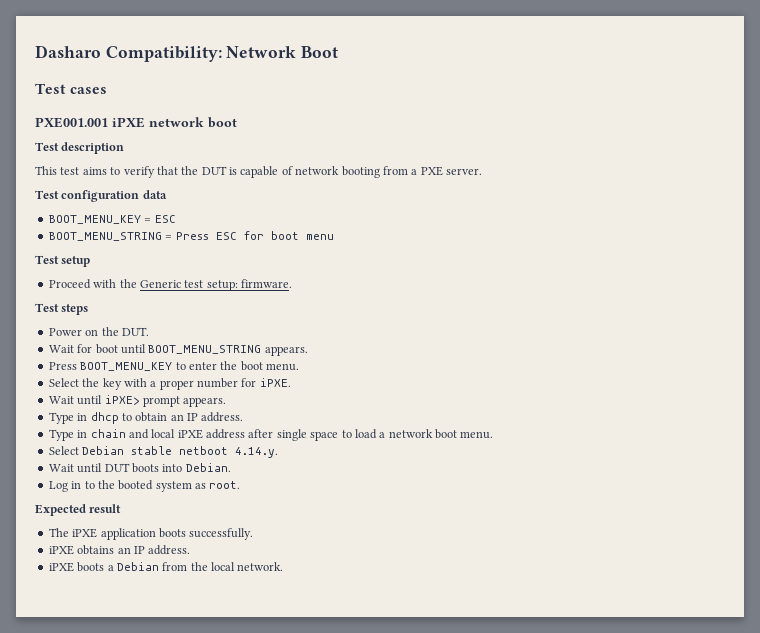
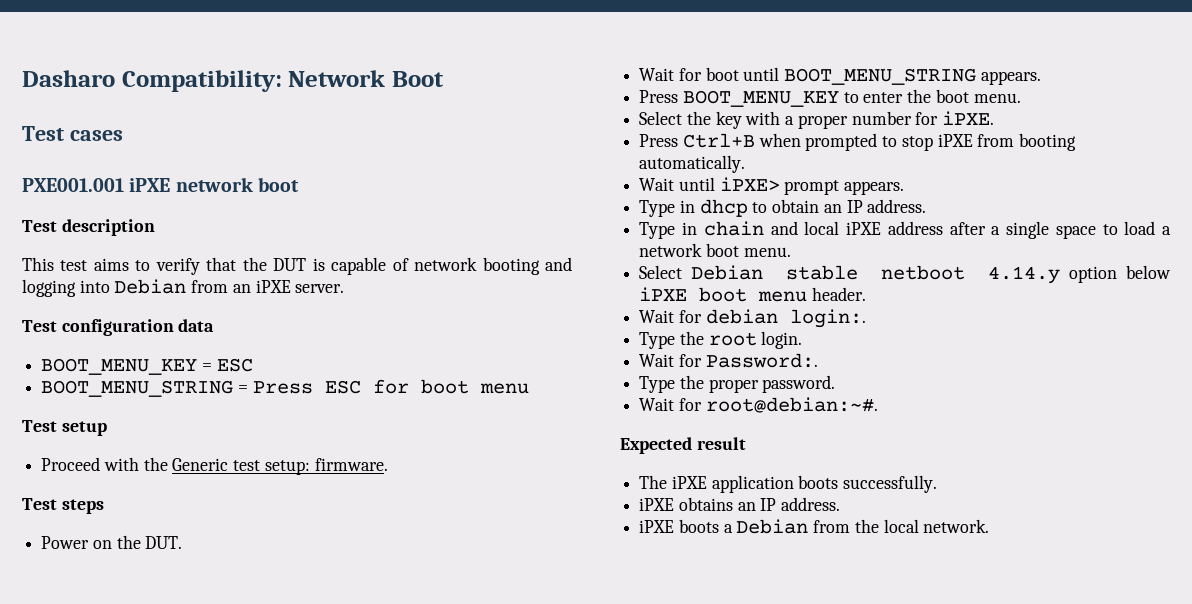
- This test aims to verify that the DUT is capable of network booting from a PXE server.
+ This test aims to verify that the DUT is capable of network booting and logging into Debian from an iPXE server.
+ Press Ctrl+B when prompted to stop iPXE from booting automatically.
- Type in chain and local iPXE address after single space to load a network boot menu.
+ Type in chain and local iPXE address after a single space to load a network boot menu.
- Select Debian stable netboot 4.14.y.
- Wait until DUT boots into Debian.
- Log in to the booted system as root.
+ Select Debian stable netboot 4.14.y option below iPXE boot menu header.
+ Wait for debian login:.
+ Type the root login.
+ Wait for Password:.
+ Type the proper password.
+ Wait for root@debian:~#.

